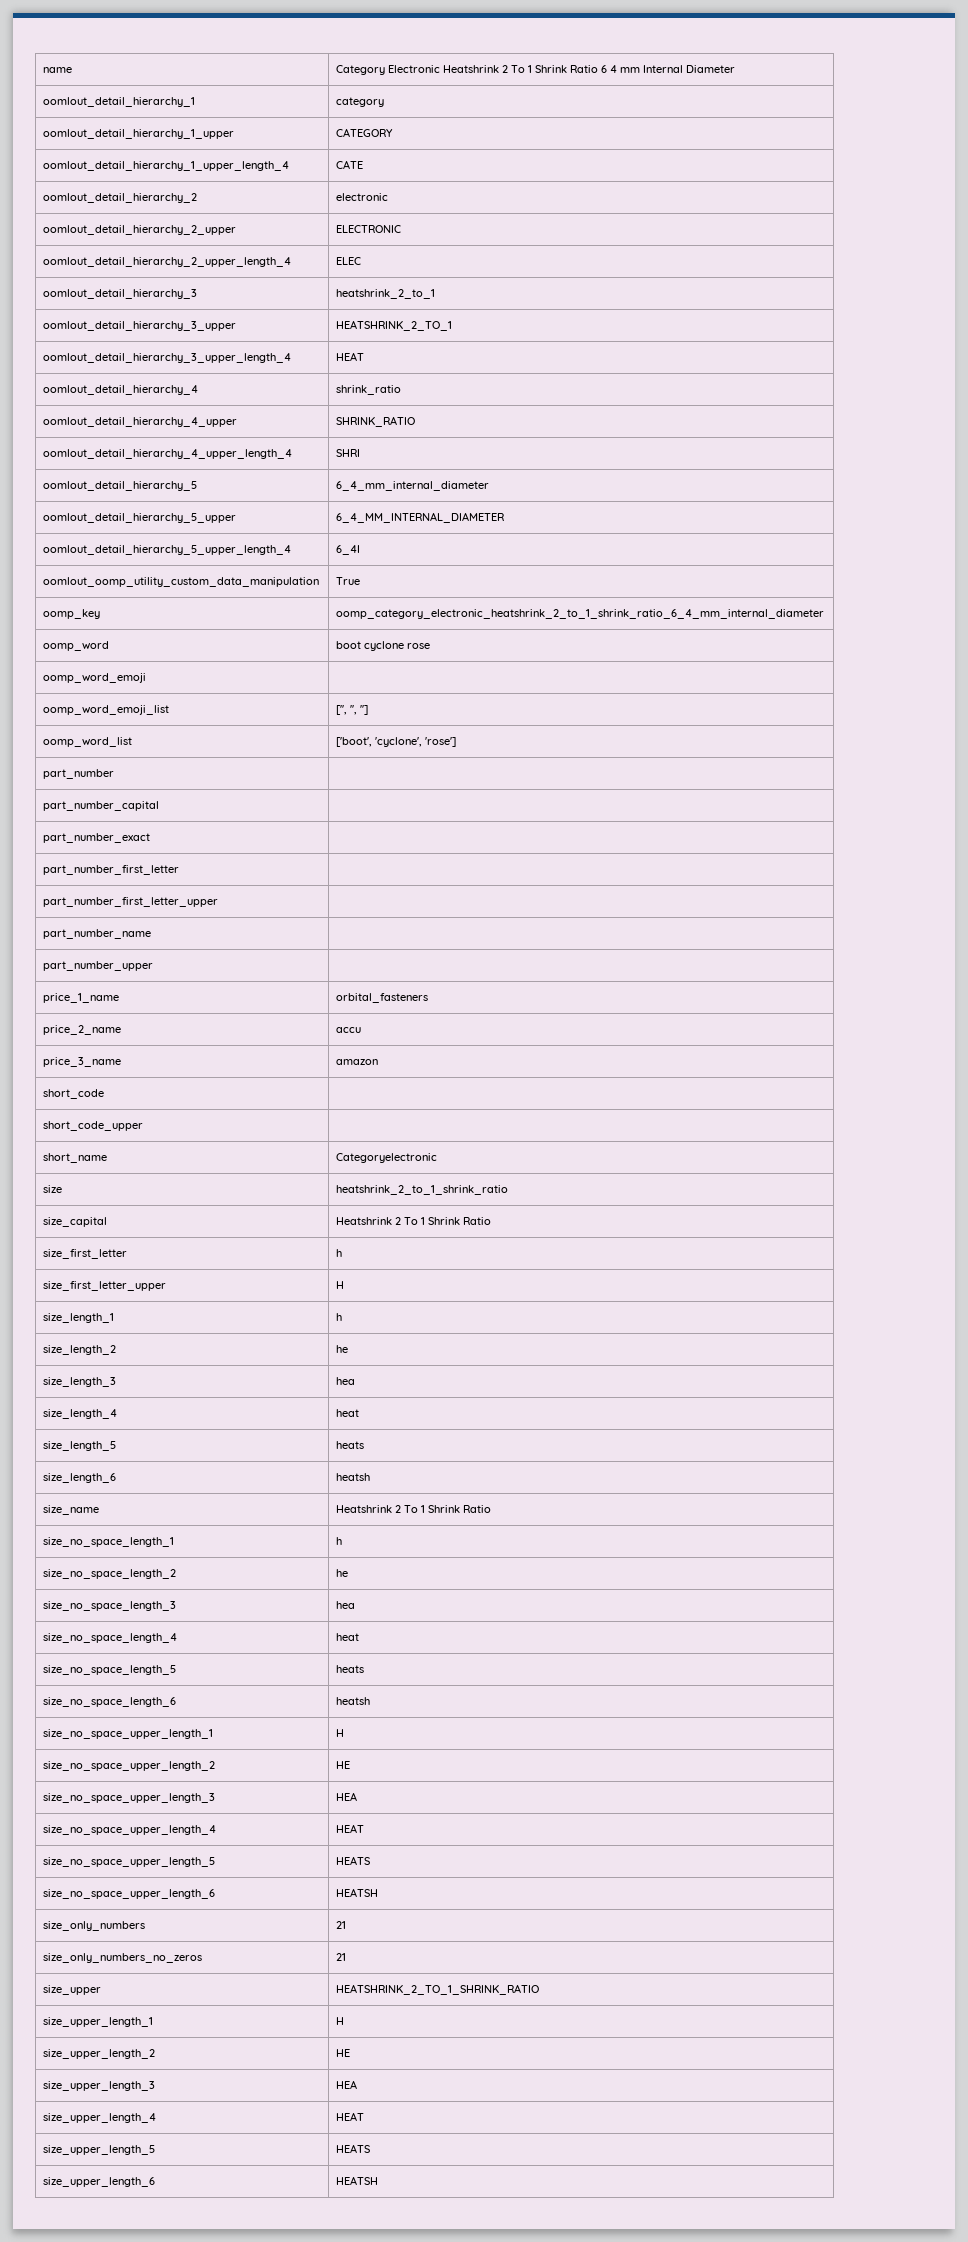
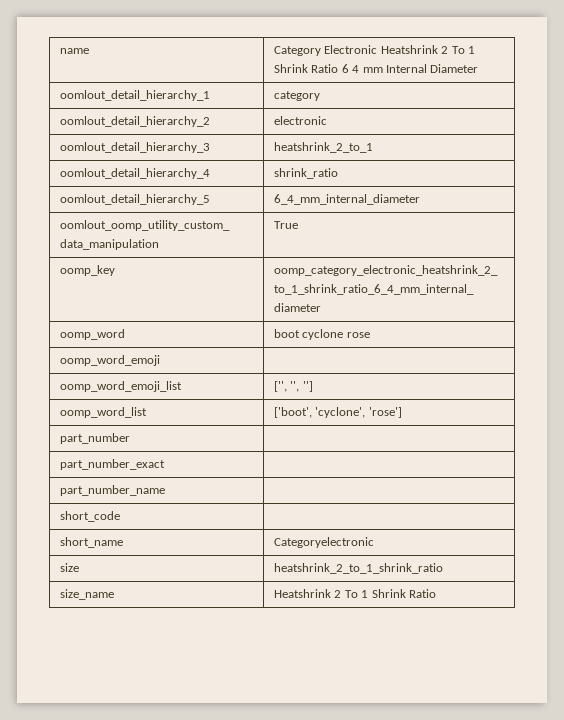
- oomlout_detail_hierarchy_1_upper | CATEGORY
- oomlout_detail_hierarchy_1_upper_length_4 | CATE
  oomlout_detail_hierarchy_2 | electronic
- oomlout_detail_hierarchy_2_upper | ELECTRONIC
- oomlout_detail_hierarchy_2_upper_length_4 | ELEC
  oomlout_detail_hierarchy_3 | heatshrink_2_to_1
- oomlout_detail_hierarchy_3_upper | HEATSHRINK_2_TO_1
- oomlout_detail_hierarchy_3_upper_length_4 | HEAT
  oomlout_detail_hierarchy_4 | shrink_ratio
- oomlout_detail_hierarchy_4_upper | SHRINK_RATIO
- oomlout_detail_hierarchy_4_upper_length_4 | SHRI
  oomlout_detail_hierarchy_5 | 6_4_mm_internal_diameter
- oomlout_detail_hierarchy_5_upper | 6_4_MM_INTERNAL_DIAMETER
- oomlout_detail_hierarchy_5_upper_length_4 | 6_4I
- part_number_capital |
- part_number_first_letter |
- part_number_first_letter_upper |
- part_number_upper |
- price_1_name | orbital_fasteners
- price_2_name | accu
- price_3_name | amazon
- short_code_upper |
- size_capital | Heatshrink 2 To 1 Shrink Ratio
- size_first_letter | h
- size_first_letter_upper | H
- size_length_1 | h
- size_length_2 | he
- size_length_3 | hea
- size_length_4 | heat
- size_length_5 | heats
- size_length_6 | heatsh
- size_no_space_length_1 | h
- size_no_space_length_2 | he
- size_no_space_length_3 | hea
- size_no_space_length_4 | heat
- size_no_space_length_5 | heats
- size_no_space_length_6 | heatsh
- size_no_space_upper_length_1 | H
- size_no_space_upper_length_2 | HE
- size_no_space_upper_length_3 | HEA
- size_no_space_upper_length_4 | HEAT
- size_no_space_upper_length_5 | HEATS
- size_no_space_upper_length_6 | HEATSH
- size_only_numbers | 21
- size_only_numbers_no_zeros | 21
- size_upper | HEATSHRINK_2_TO_1_SHRINK_RATIO
- size_upper_length_1 | H
- size_upper_length_2 | HE
- size_upper_length_3 | HEA
- size_upper_length_4 | HEAT
- size_upper_length_5 | HEATS
- size_upper_length_6 | HEATSH

